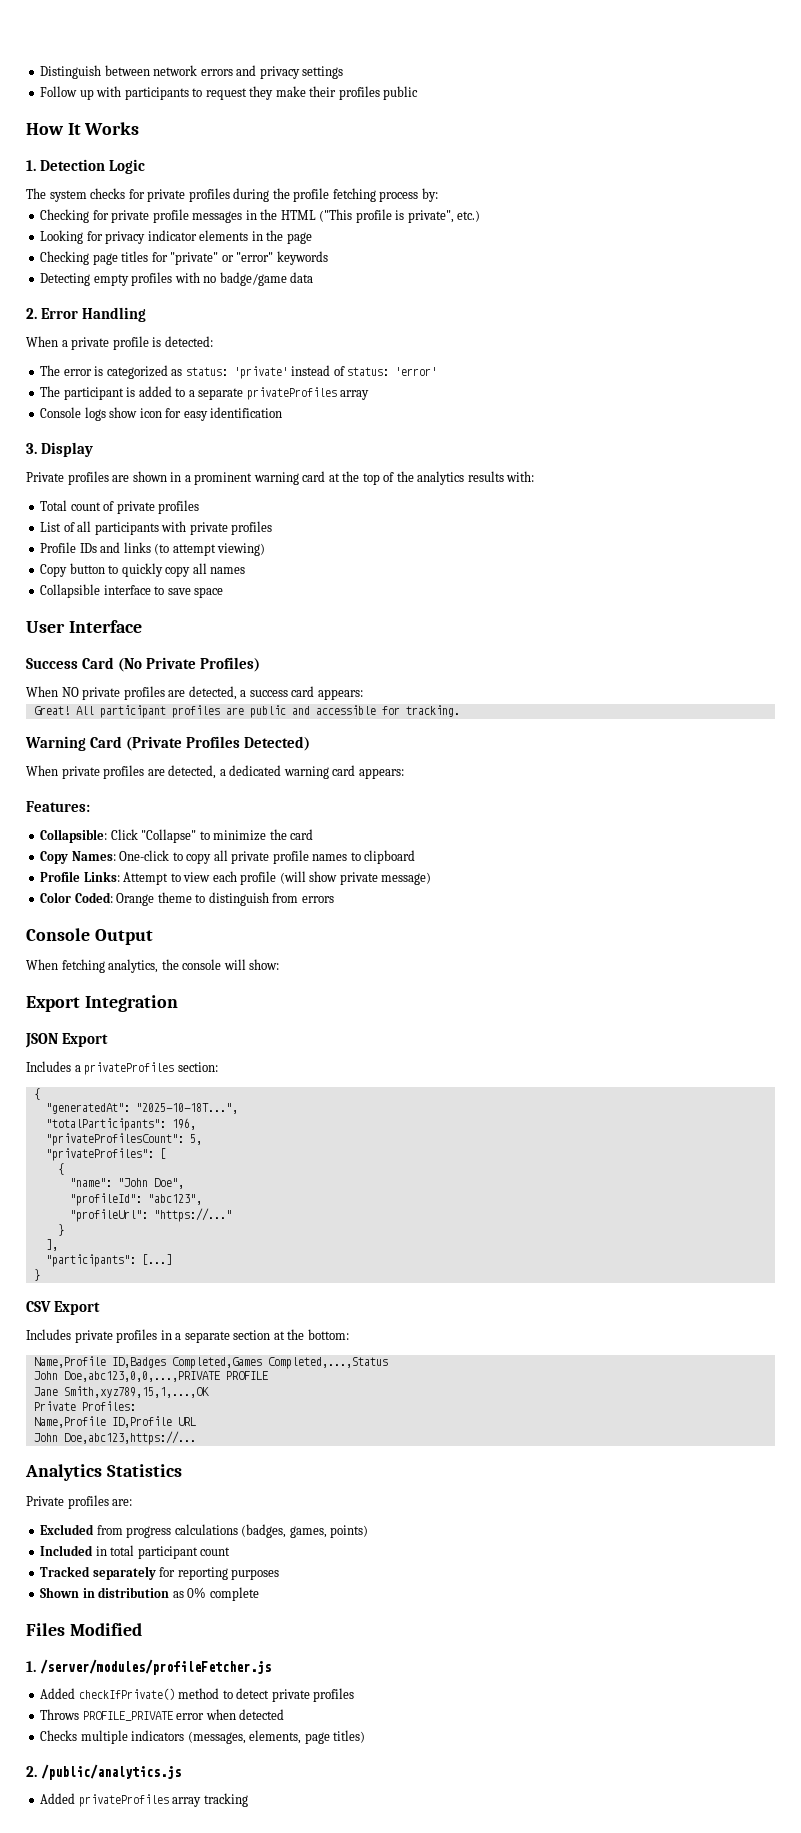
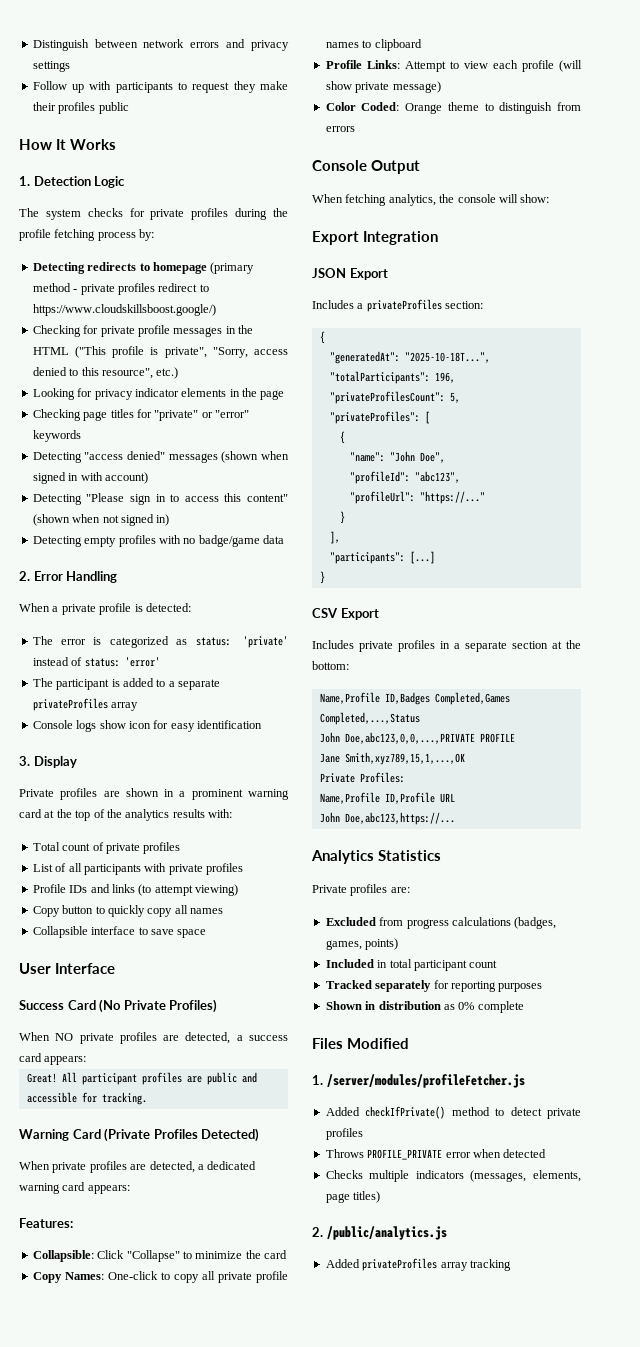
+ Detecting redirects to homepage (primary method - private profiles redirect to https://www.cloudskillsboost.google/)
- Checking for private profile messages in the HTML ("This profile is private", etc.)
+ Checking for private profile messages in the HTML ("This profile is private", "Sorry, access denied to this resource", etc.)
+ Detecting "access denied" messages (shown when signed in with account)
+ Detecting "Please sign in to access this content" (shown when not signed in)

